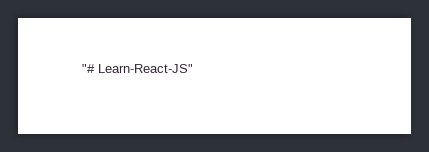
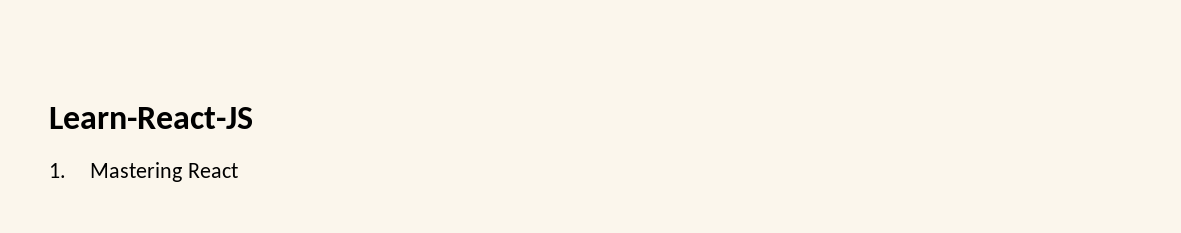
- "# Learn-React-JS"
+ Learn-React-JS
+ 1. Mastering React

